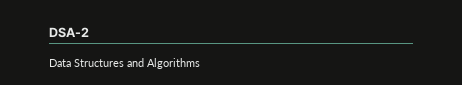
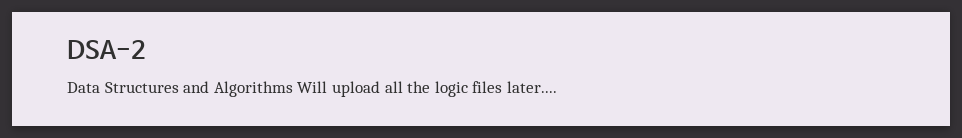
- Data Structures and Algorithms
+ Data Structures and Algorithms Will upload all the logic files later....

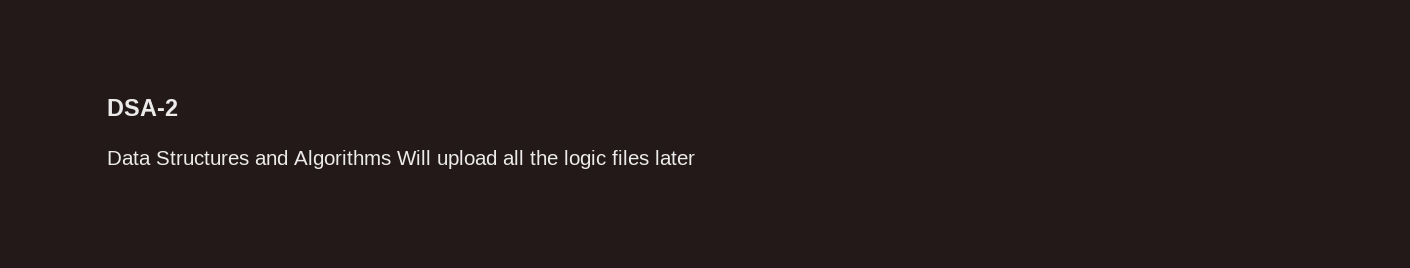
- Data Structures and Algorithms Will upload all the logic files later....
+ Data Structures and Algorithms Will upload all the logic files later

